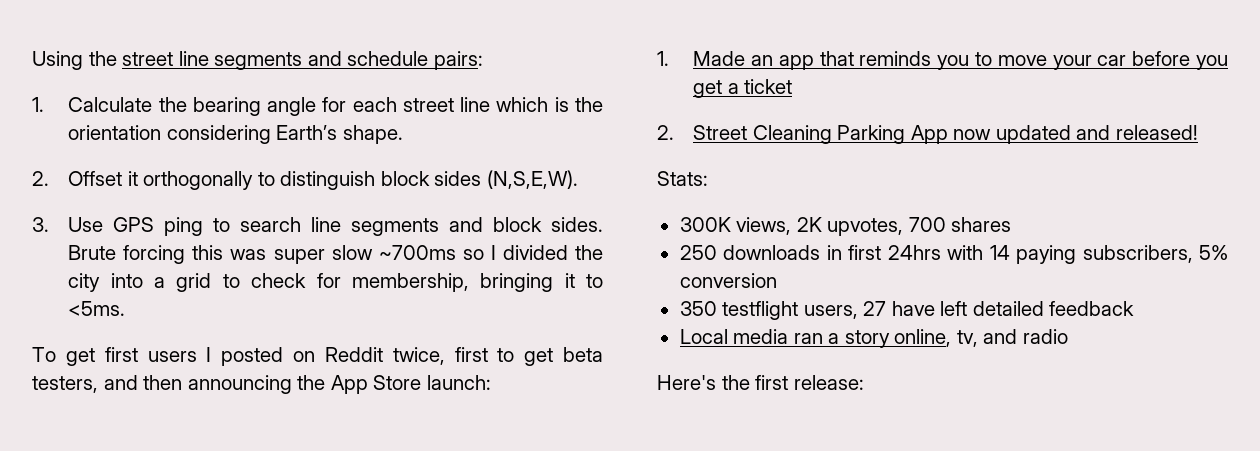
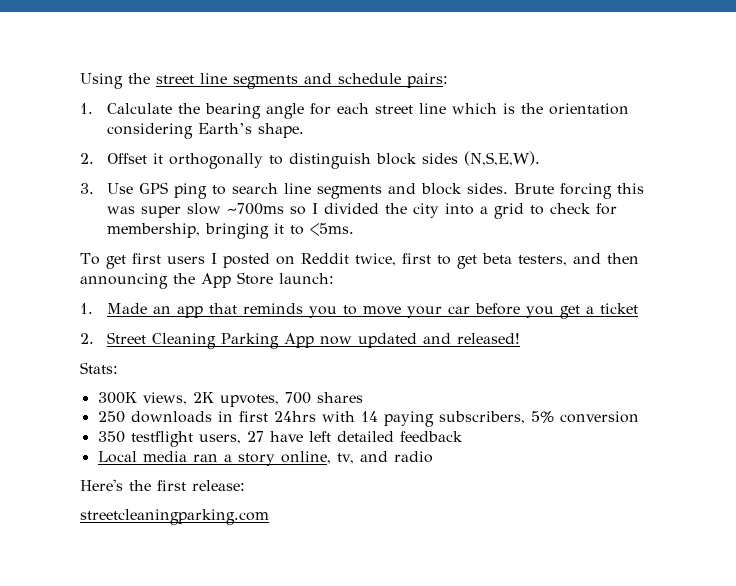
+ streetcleaningparking.com

